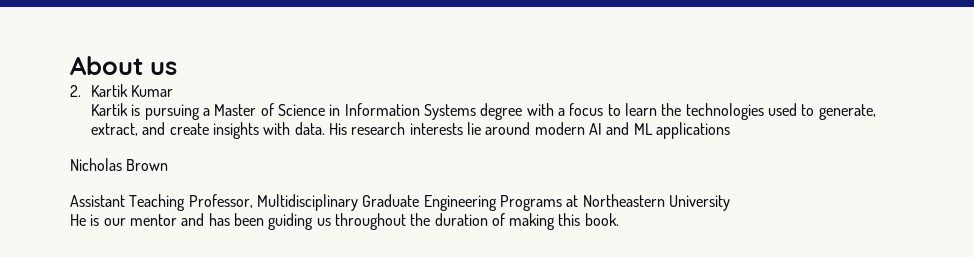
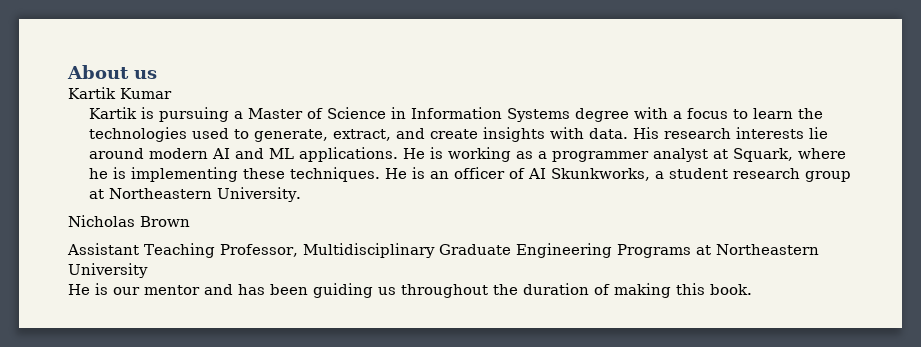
- 2. Kartik Kumar
+ Kartik Kumar
- His research interests lie around modern AI and ML applications
+ His research interests lie around modern AI and ML applications. He is working as a programmer analyst at Squark, where he is implementing these techniques. He is an officer of AI Skunkworks, a student research group at Northeastern University.

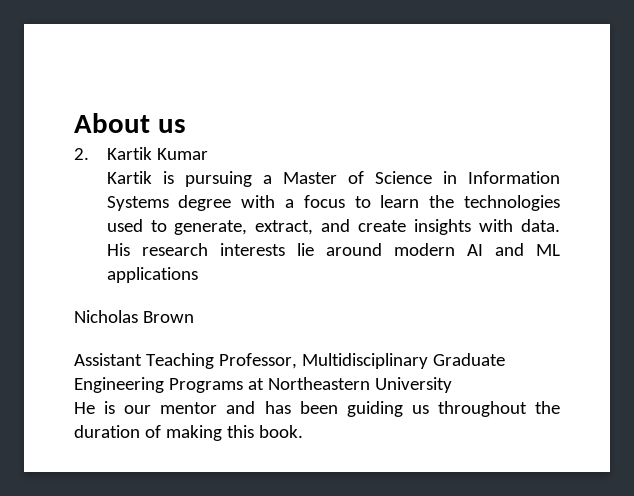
- Kartik Kumar
+ 2. Kartik Kumar
- His research interests lie around modern AI and ML applications. He is working as a programmer analyst at Squark, where he is implementing these techniques. He is an officer of AI Skunkworks, a student research group at Northeastern University.
+ His research interests lie around modern AI and ML applications

